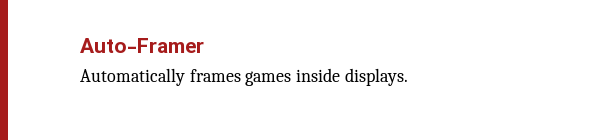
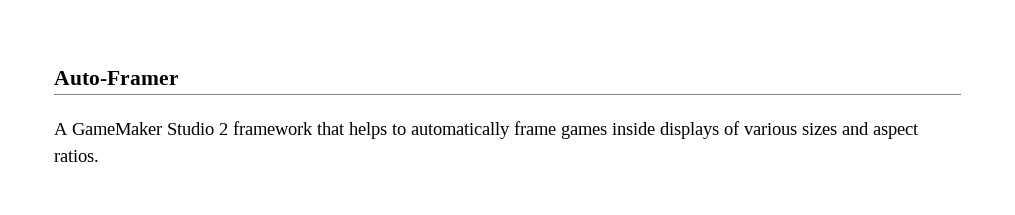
- Automatically frames games inside displays.
+ A GameMaker Studio 2 framework that helps to automatically frame games inside displays of various sizes and aspect ratios.

